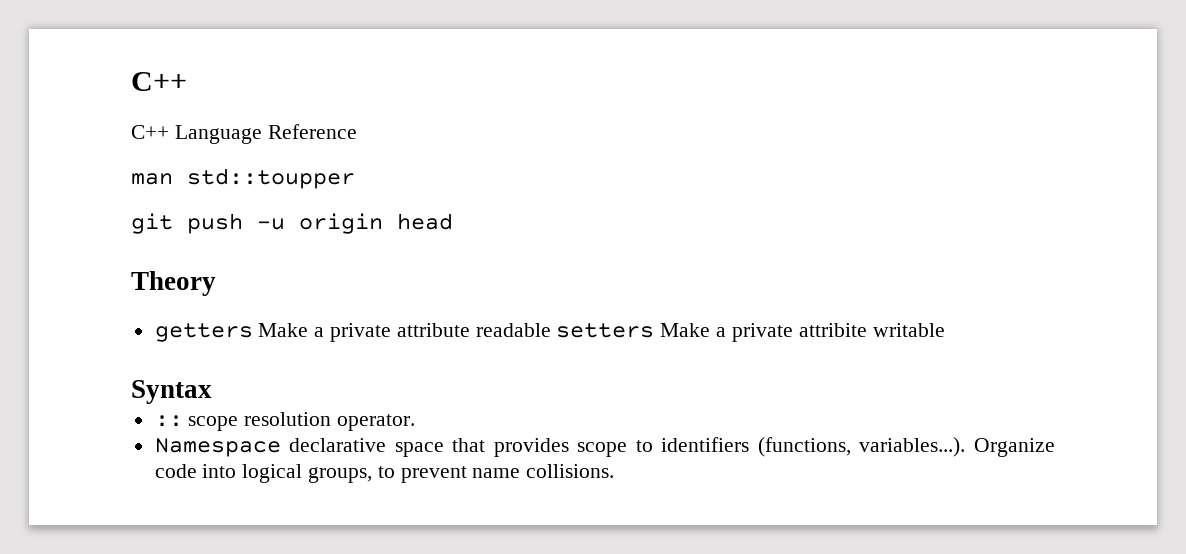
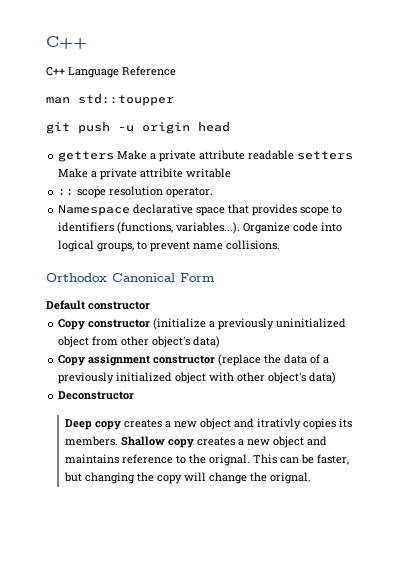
- Theory
- Syntax
+ Orthodox Canonical Form
+ Default constructor
+ Copy constructor (initialize a previously uninitialized object from other object's data)
+ Copy assignment constructor (replace the data of a previously initialized object with other object's data)
+ Deconstructor
+ Deep copy creates a new object and itrativly copies its members. Shallow copy creates a new object and maintains reference to the orignal. This can be faster, but changing the copy will change the orignal.

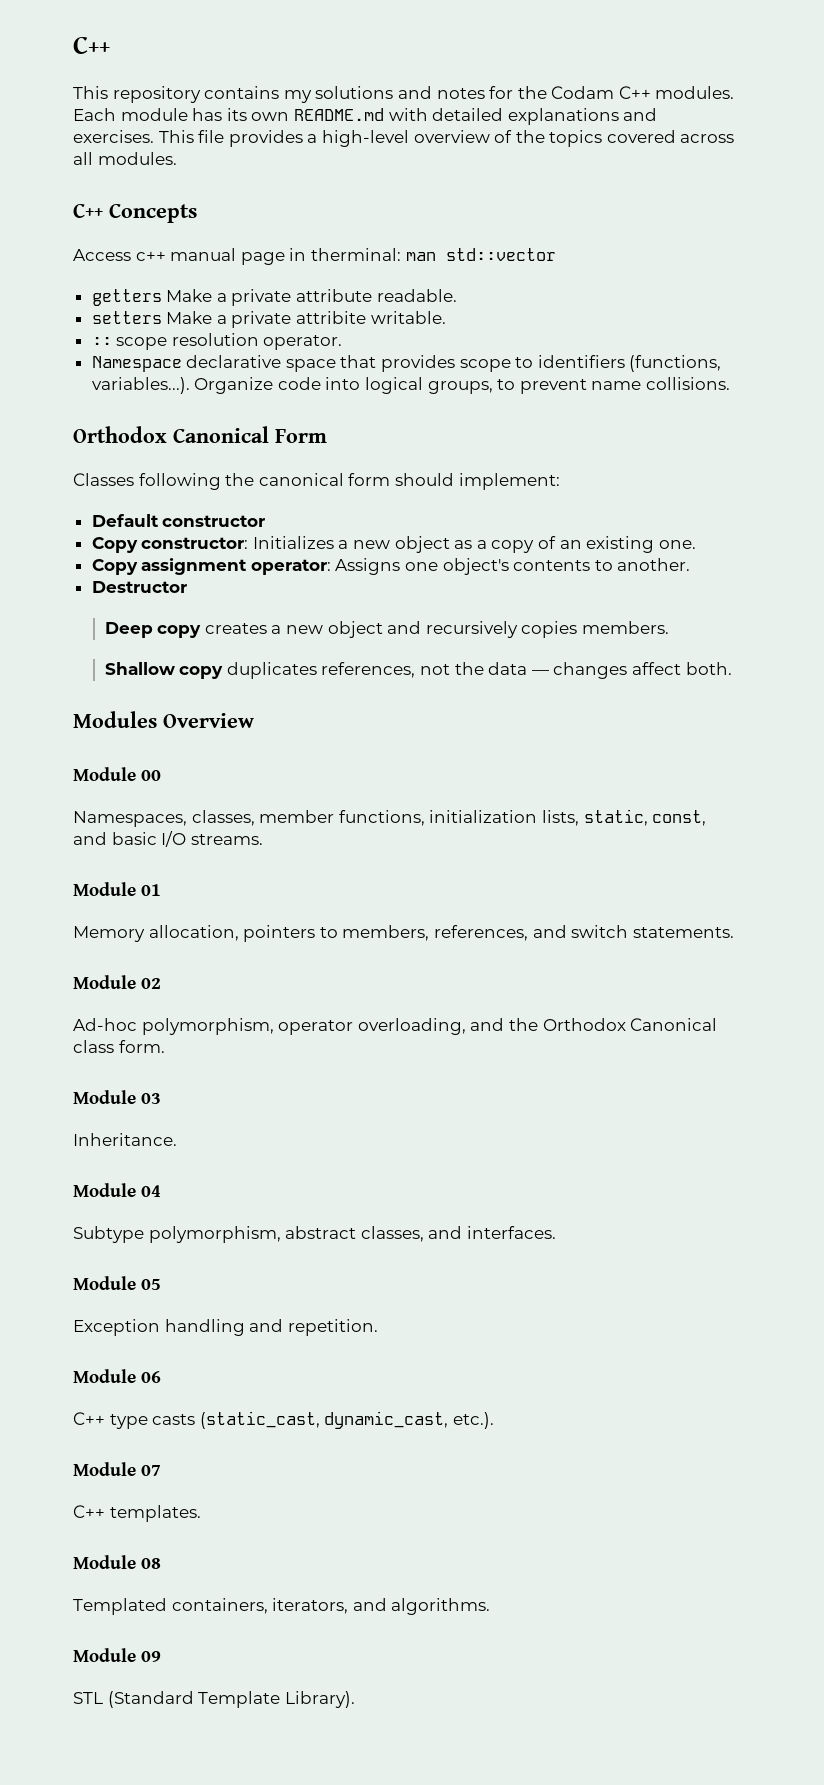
- C++ Language Reference
- man std::toupper
- git push -u origin head
+ This repository contains my solutions and notes for the Codam C++ modules. Each module has its own README.md with detailed explanations and exercises. This file provides a high-level overview of the topics covered across all modules.
+ C++ Concepts
+ Access c++ manual page in therminal: man std::vector
- getters Make a private attribute readable setters Make a private attribite writable
+ getters Make a private attribute readable.
+ setters Make a private attribite writable.
+ Classes following the canonical form should implement:
  Default constructor
- Copy constructor (initialize a previously uninitialized object from other object's data)
- Copy assignment constructor (replace the data of a previously initialized object with other object's data)
- Deconstructor
+ Copy constructor: Initializes a new object as a copy of an existing one.
+ Copy assignment operator: Assigns one object's contents to another.
+ Destructor
- Deep copy creates a new object and itrativly copies its members. Shallow copy creates a new object and maintains reference to the orignal. This can be faster, but changing the copy will change the orignal.
+ Deep copy creates a new object and recursively copies members.
+ Shallow copy duplicates references, not the data — changes affect both.
+ Modules Overview
+ Module 00
+ Namespaces, classes, member functions, initialization lists, static, const, and basic I/O streams.
+ Module 01
+ Memory allocation, pointers to members, references, and switch statements.
+ Module 02
+ Ad-hoc polymorphism, operator overloading, and the Orthodox Canonical class form.
+ Module 03
+ Inheritance.
+ Module 04
+ Subtype polymorphism, abstract classes, and interfaces.
+ Module 05
+ Exception handling and repetition.
+ Module 06
+ C++ type casts (static_cast, dynamic_cast, etc.).
+ Module 07
+ C++ templates.
+ Module 08
+ Templated containers, iterators, and algorithms.
+ Module 09
+ STL (Standard Template Library).

